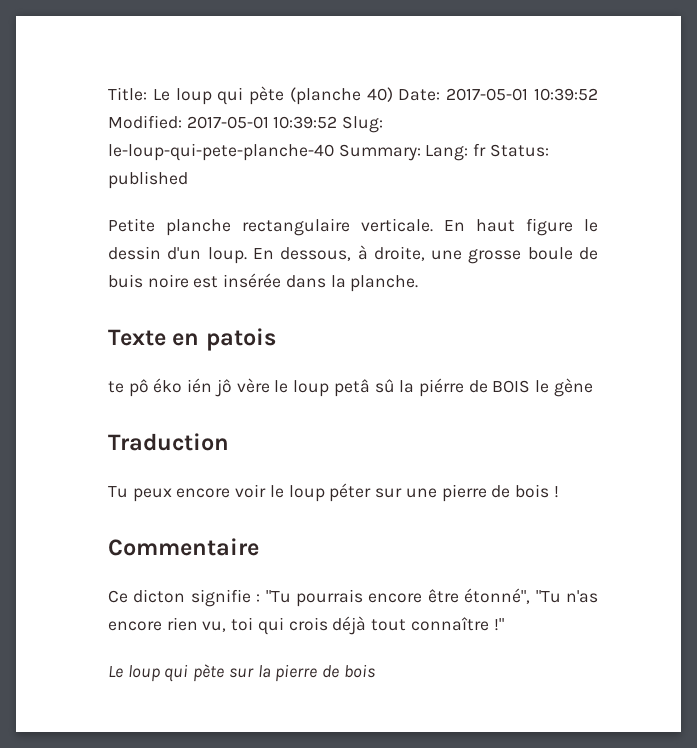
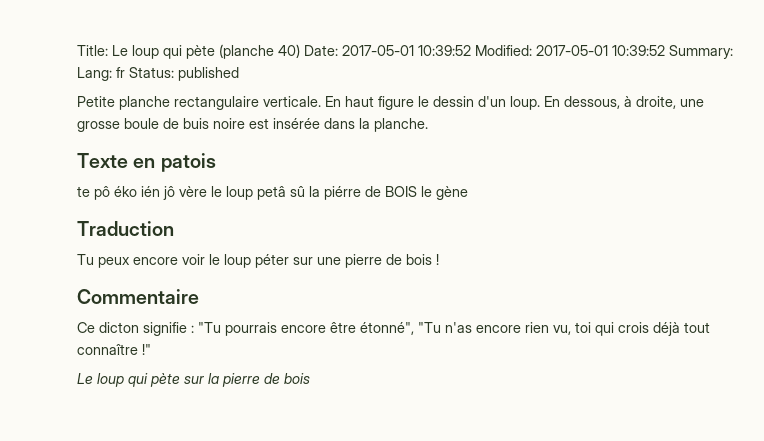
- Title: Le loup qui pète (planche 40) Date: 2017-05-01 10:39:52 Modified: 2017-05-01 10:39:52 Slug: le-loup-qui-pete-planche-40 Summary: Lang: fr Status: published
+ Title: Le loup qui pète (planche 40) Date: 2017-05-01 10:39:52 Modified: 2017-05-01 10:39:52 Summary: Lang: fr Status: published

